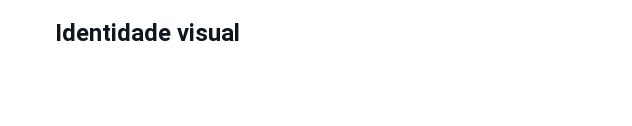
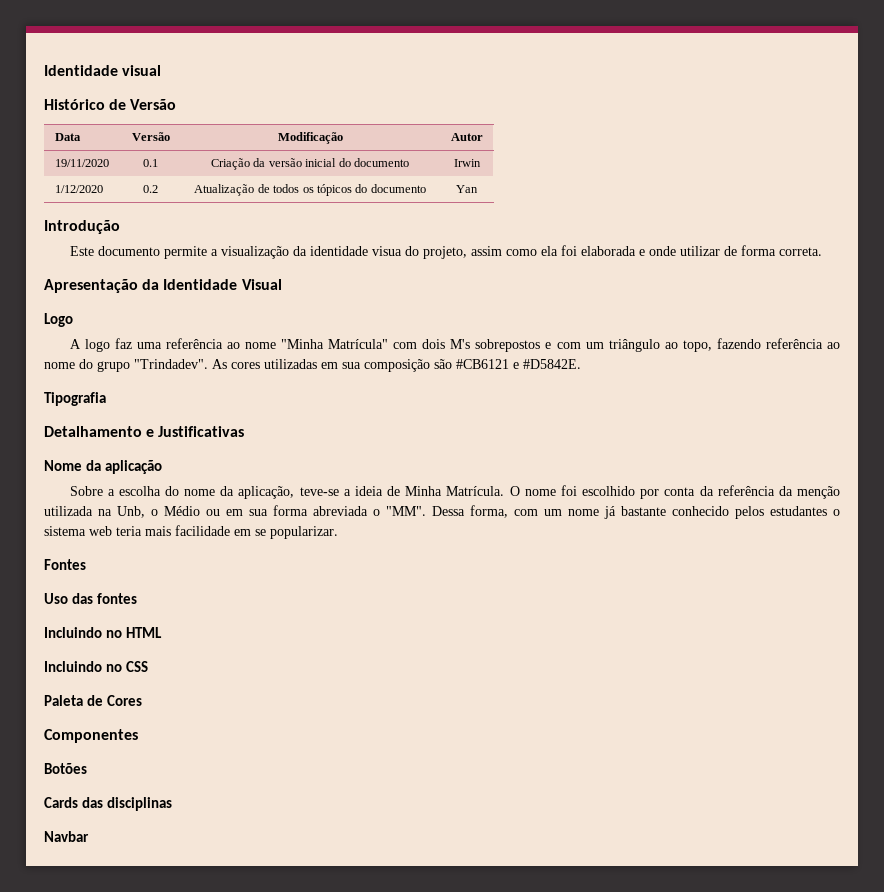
+ Histórico de Versão
+ Data | Versão | Modificação | Autor
+ 19/11/2020 | 0.1 | Criação da versão inicial do documento | Irwin
+ 1/12/2020 | 0.2 | Atualização de todos os tópicos do documento | Yan
+ Introdução
+ Este documento permite a visualização da identidade visua do projeto, assim como ela foi elaborada e onde utilizar de forma correta.
+ Apresentação da Identidade Visual
+ Logo
+ A logo faz uma referência ao nome "Minha Matrícula" com dois M's sobrepostos e com um triângulo ao topo, fazendo referência ao nome do grupo "Trindadev". As cores utilizadas em sua composição são #CB6121 e #D5842E.
+ Tipografia
+ Detalhamento e Justificativas
+ Nome da aplicação
+ Sobre a escolha do nome da aplicação, teve-se a ideia de Minha Matrícula. O nome foi escolhido por conta da referência da menção utilizada na Unb, o Médio ou em sua forma abreviada o "MM". Dessa forma, com um nome já bastante conhecido pelos estudantes o sistema web teria mais facilidade em se popularizar.
+ Fontes
+ Uso das fontes
+ Incluindo no HTML
+ Incluindo no CSS
+ Paleta de Cores
+ Componentes
+ Botões
+ Cards das disciplinas
+ Navbar

